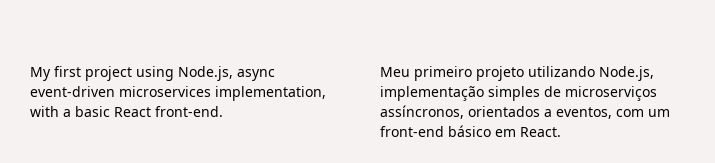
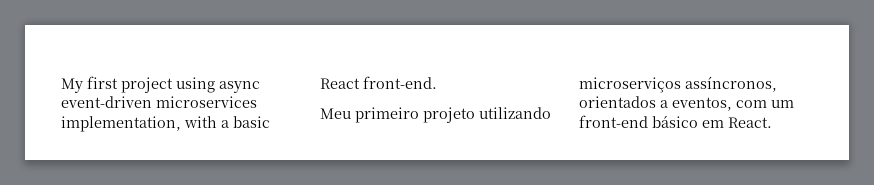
- My first project using Node.js, async event-driven microservices implementation, with a basic React front-end.
+ My first project using async event-driven microservices implementation, with a basic React front-end.
- Meu primeiro projeto utilizando Node.js, implementação simples de microserviços assíncronos, orientados a eventos, com um front-end básico em React.
+ Meu primeiro projeto utilizando microserviços assíncronos, orientados a eventos, com um front-end básico em React.

